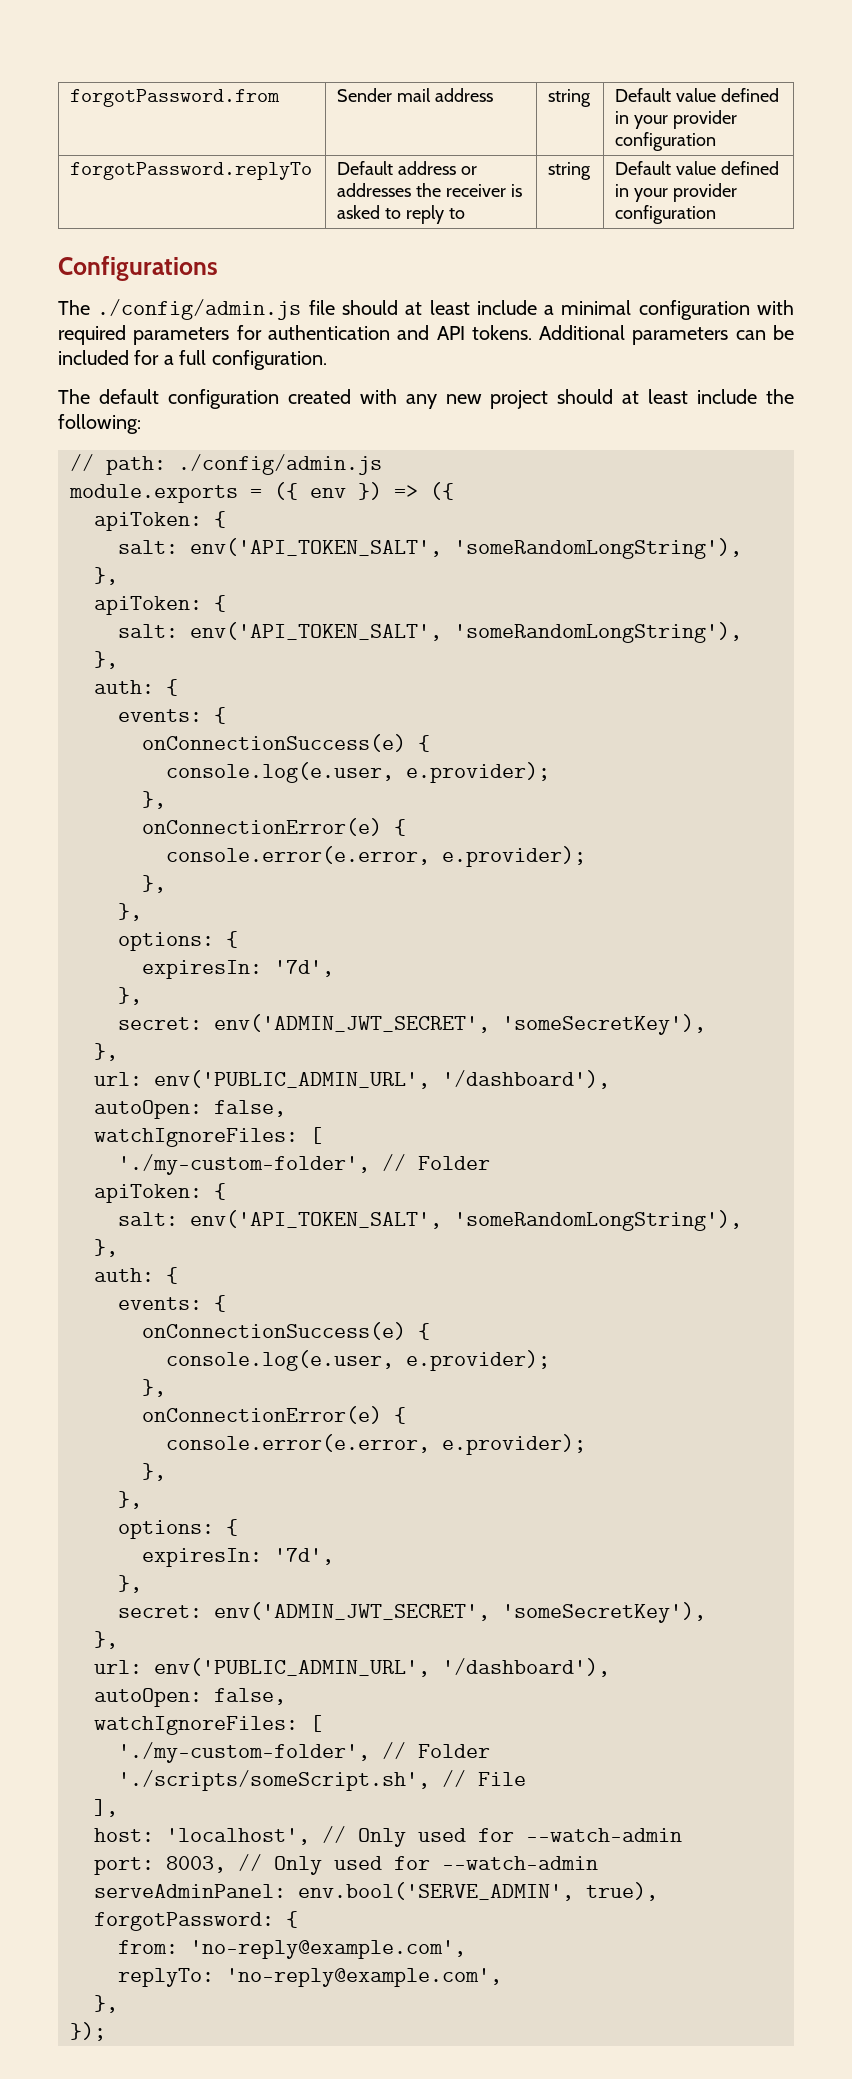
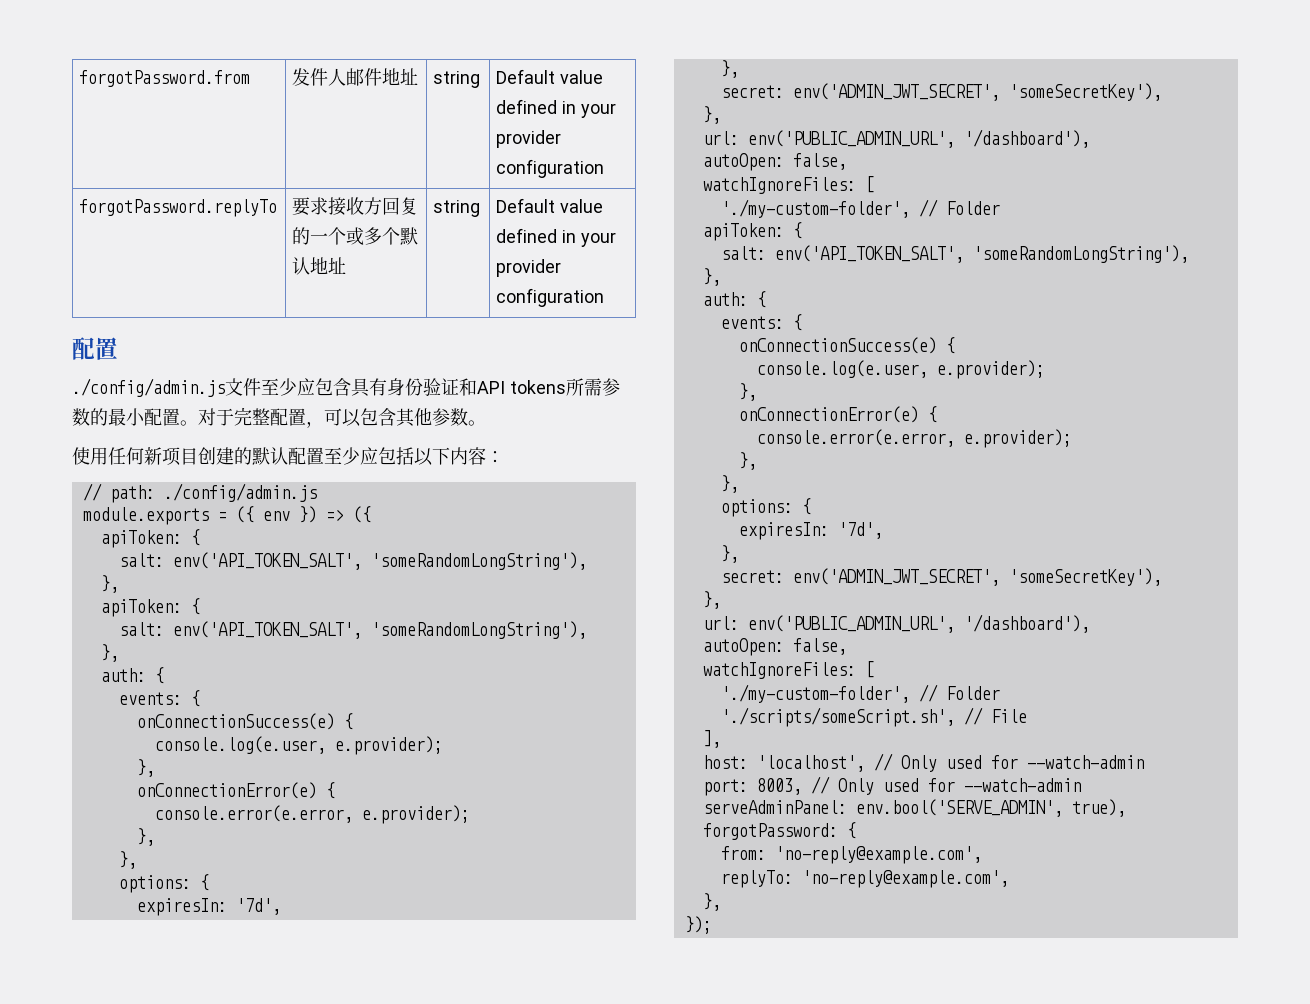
- forgotPassword.from | Sender mail address | string | Default value defined in your provider configuration
+ forgotPassword.from | 发件人邮件地址 | string | Default value defined in your provider configuration
- forgotPassword.replyTo | Default address or addresses the receiver is asked to reply to | string | Default value defined in your provider configuration
- Configurations
- The ./config/admin.js file should at least include a minimal configuration with required parameters for authentication and API tokens. Additional parameters can be included for a full configuration.
- The default configuration created with any new project should at least include the following:
+ forgotPassword.replyTo | 要求接收方回复的一个或多个默认地址 | string | Default value defined in your provider configuration
+ 配置
+ ./config/admin.js文件至少应包含具有身份验证和API tokens所需参数的最小配置。对于完整配置，可以包含其他参数。
+ 使用任何新项目创建的默认配置至少应包括以下内容：

